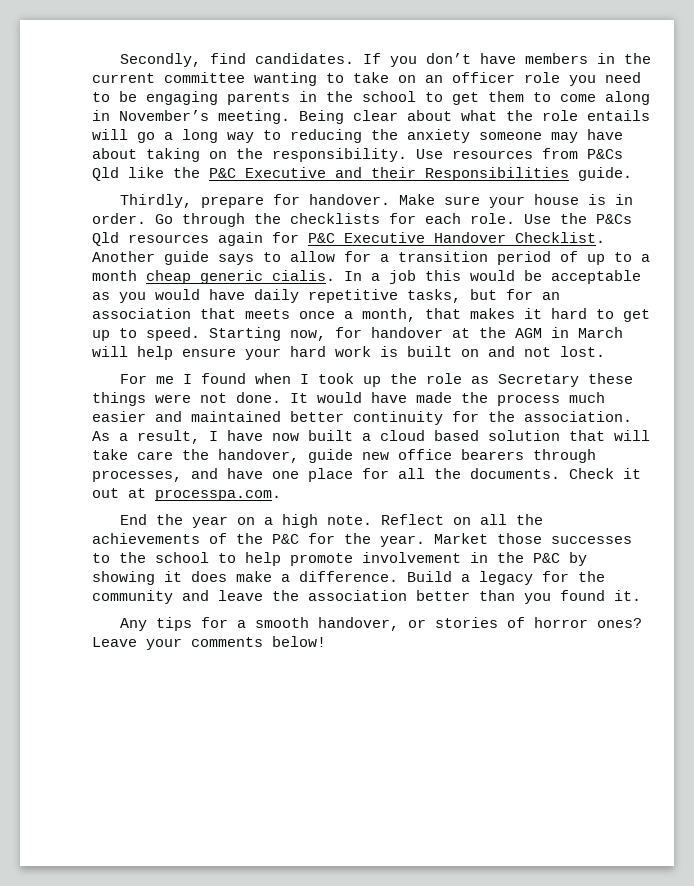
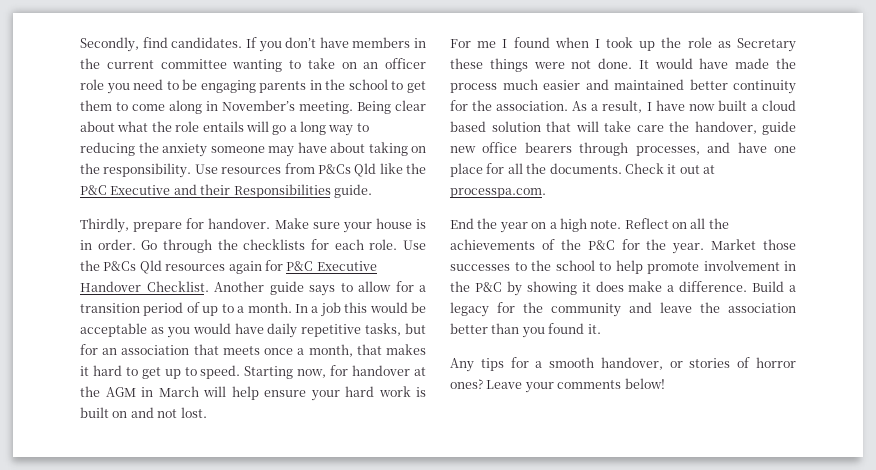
- Another guide says to allow for a transition period of up to a month cheap generic cialis.
+ Another guide says to allow for a transition period of up to a month.

